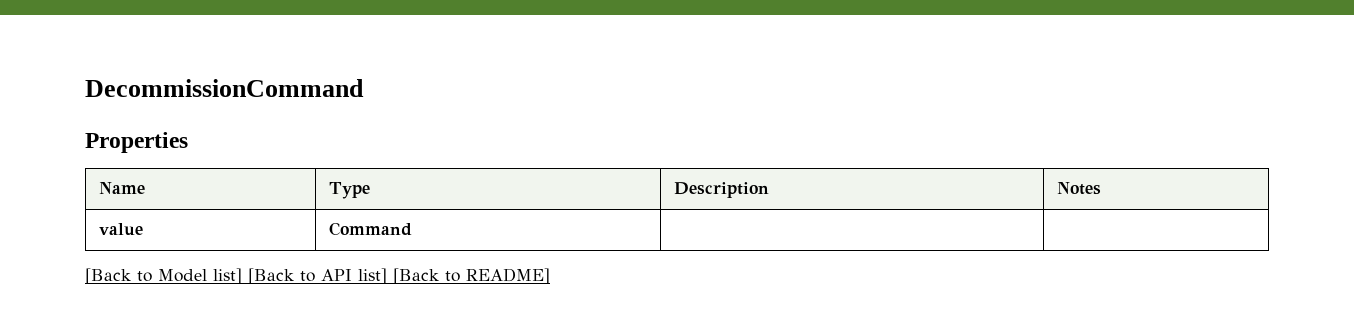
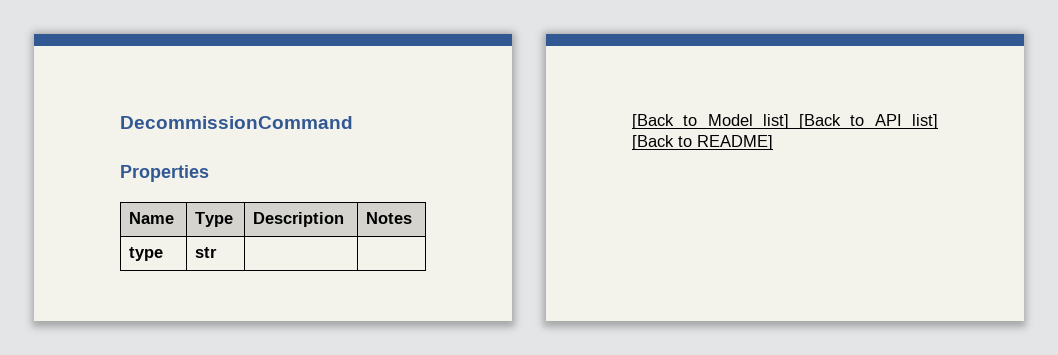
- value | Command | |
+ type | str | |

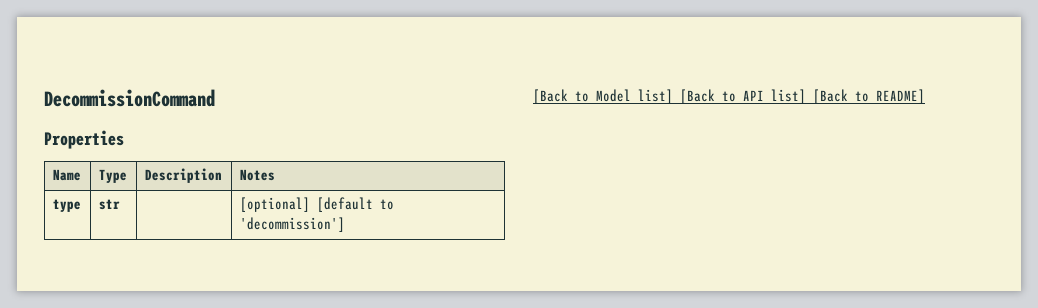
- type | str | |
+ type | str | | [optional] [default to 'decommission']

